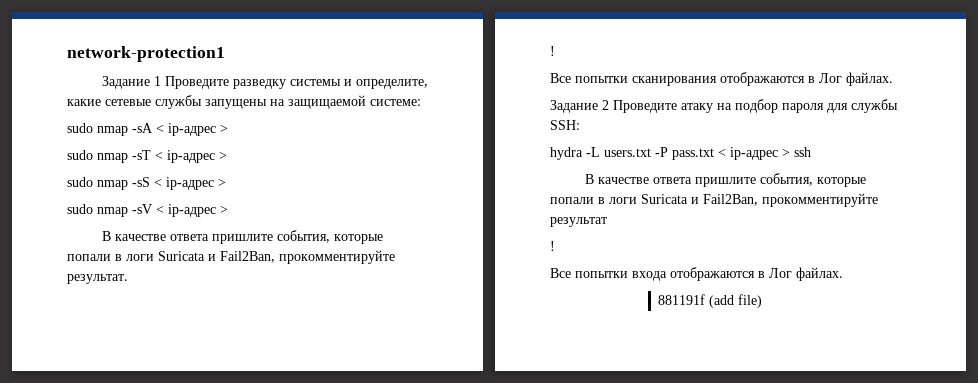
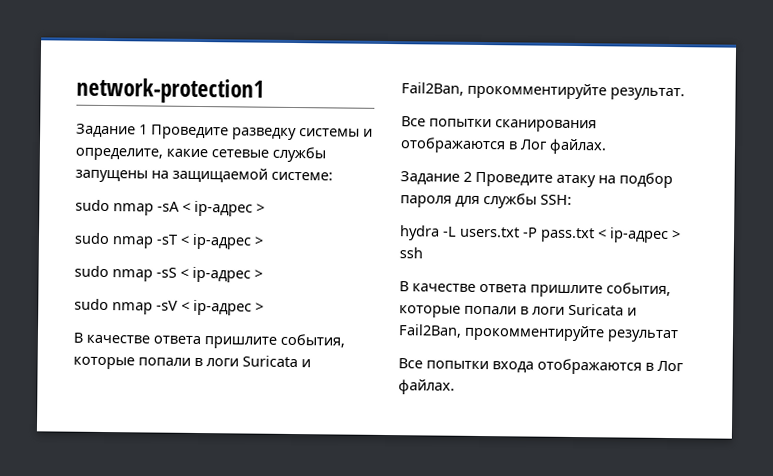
  В качестве ответа пришлите события, которые попали в логи Suricata и Fail2Ban, прокомментируйте результат.
- !
  В качестве ответа пришлите события, которые попали в логи Suricata и Fail2Ban, прокомментируйте результат
- !
- 881191f (add file)

